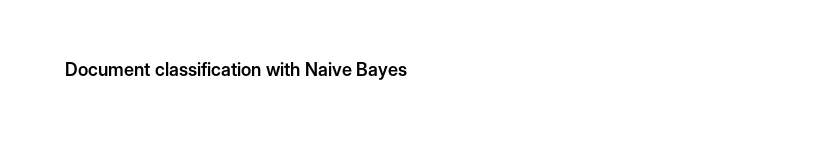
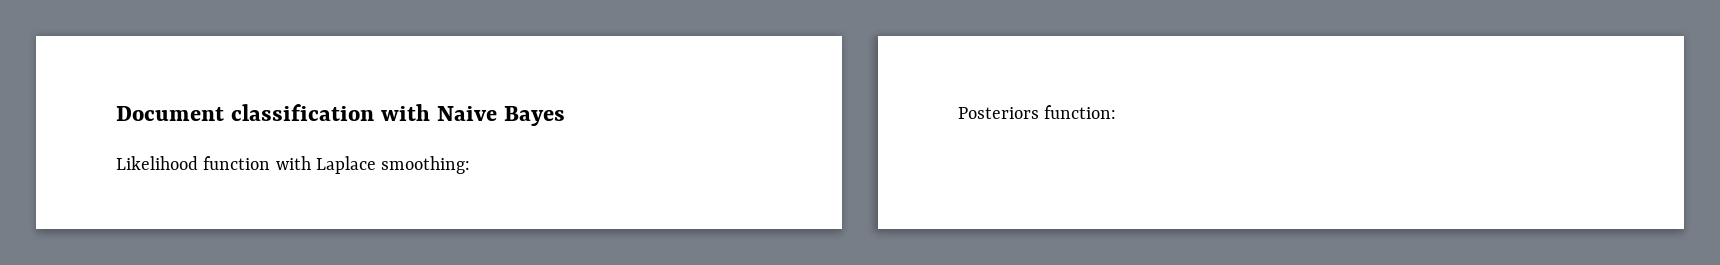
+ Likelihood function with Laplace smoothing:
+ Posteriors function:

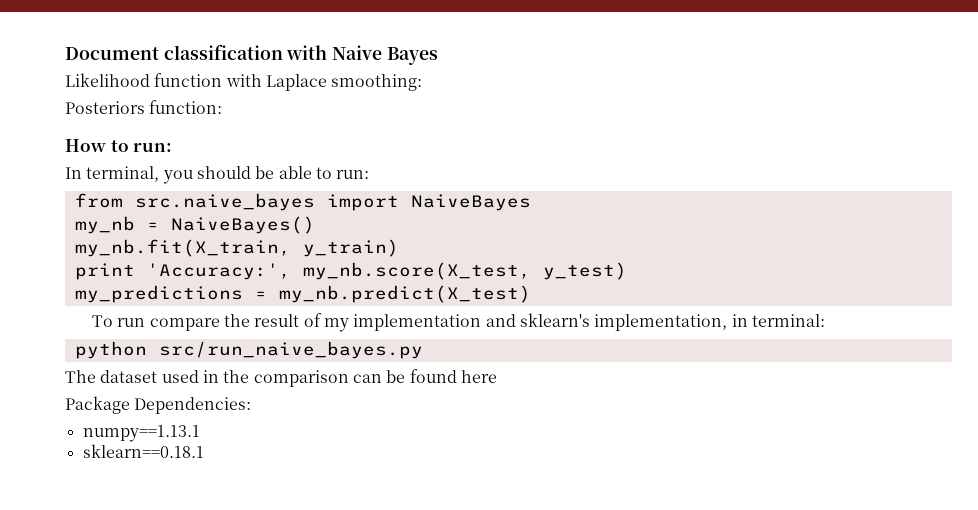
+ How to run:
+ In terminal, you should be able to run:
+ from src.naive_bayes import NaiveBayes
+ my_nb = NaiveBayes()
+ my_nb.fit(X_train, y_train)
+ print 'Accuracy:', my_nb.score(X_test, y_test)
+ my_predictions = my_nb.predict(X_test)
+ To run compare the result of my implementation and sklearn's implementation, in terminal:
+ python src/run_naive_bayes.py
+ The dataset used in the comparison can be found here
+ Package Dependencies:
+ numpy==1.13.1
+ sklearn==0.18.1

